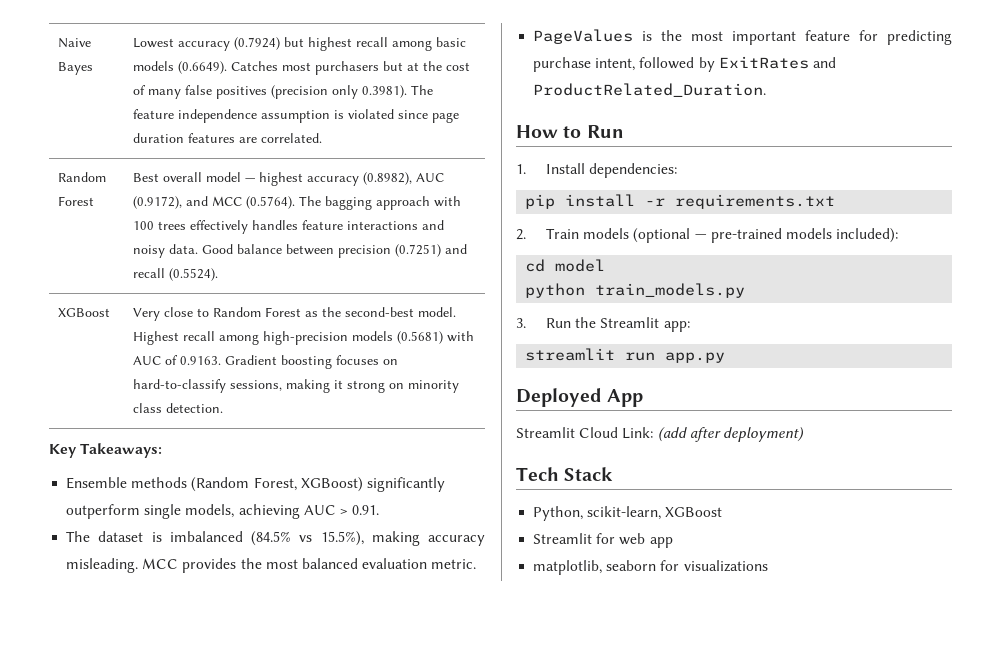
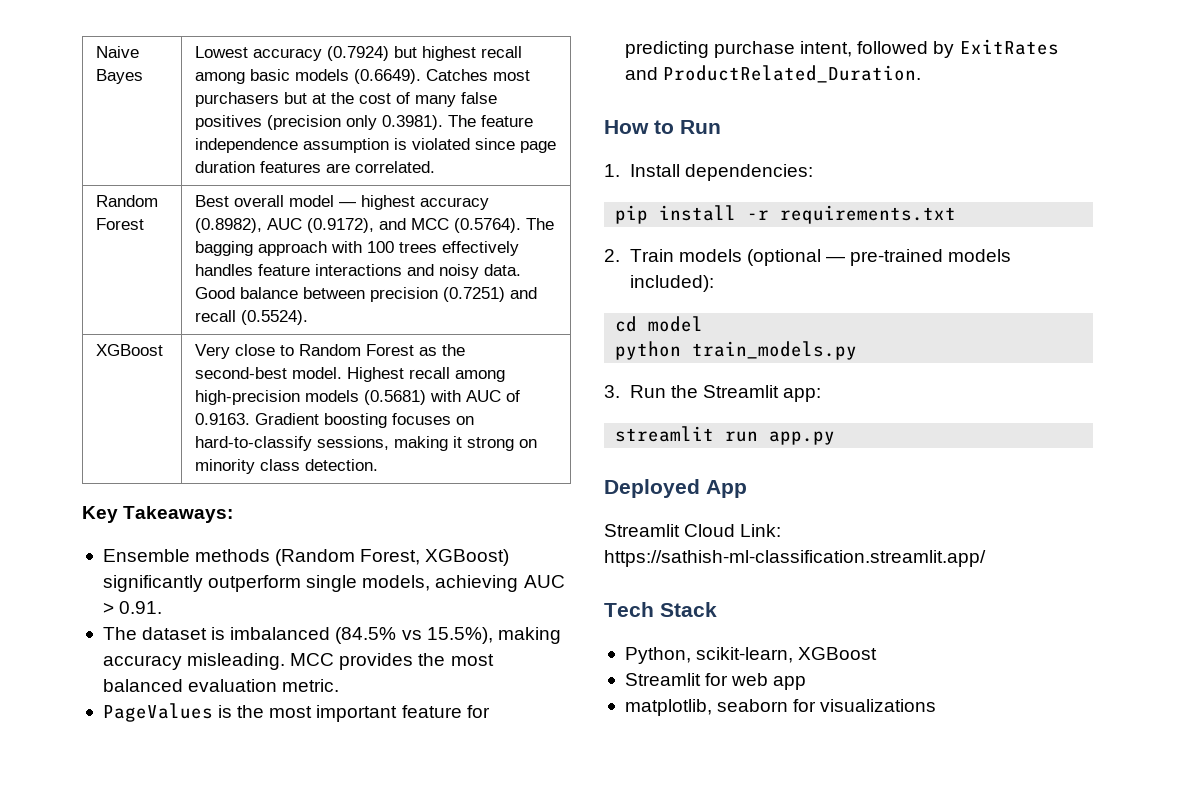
- Streamlit Cloud Link: (add after deployment)
+ Streamlit Cloud Link: https://sathish-ml-classification.streamlit.app/

